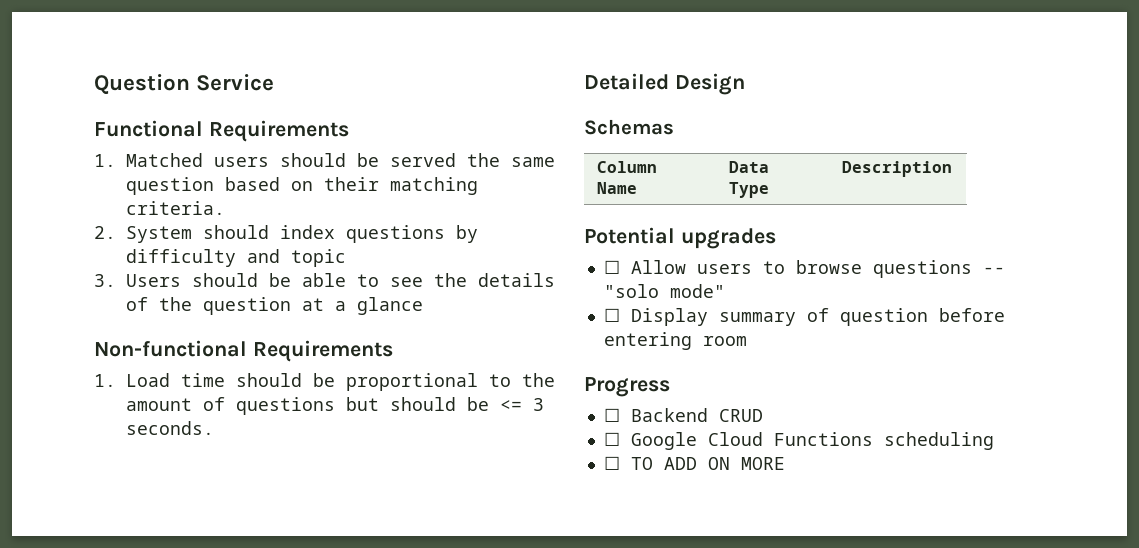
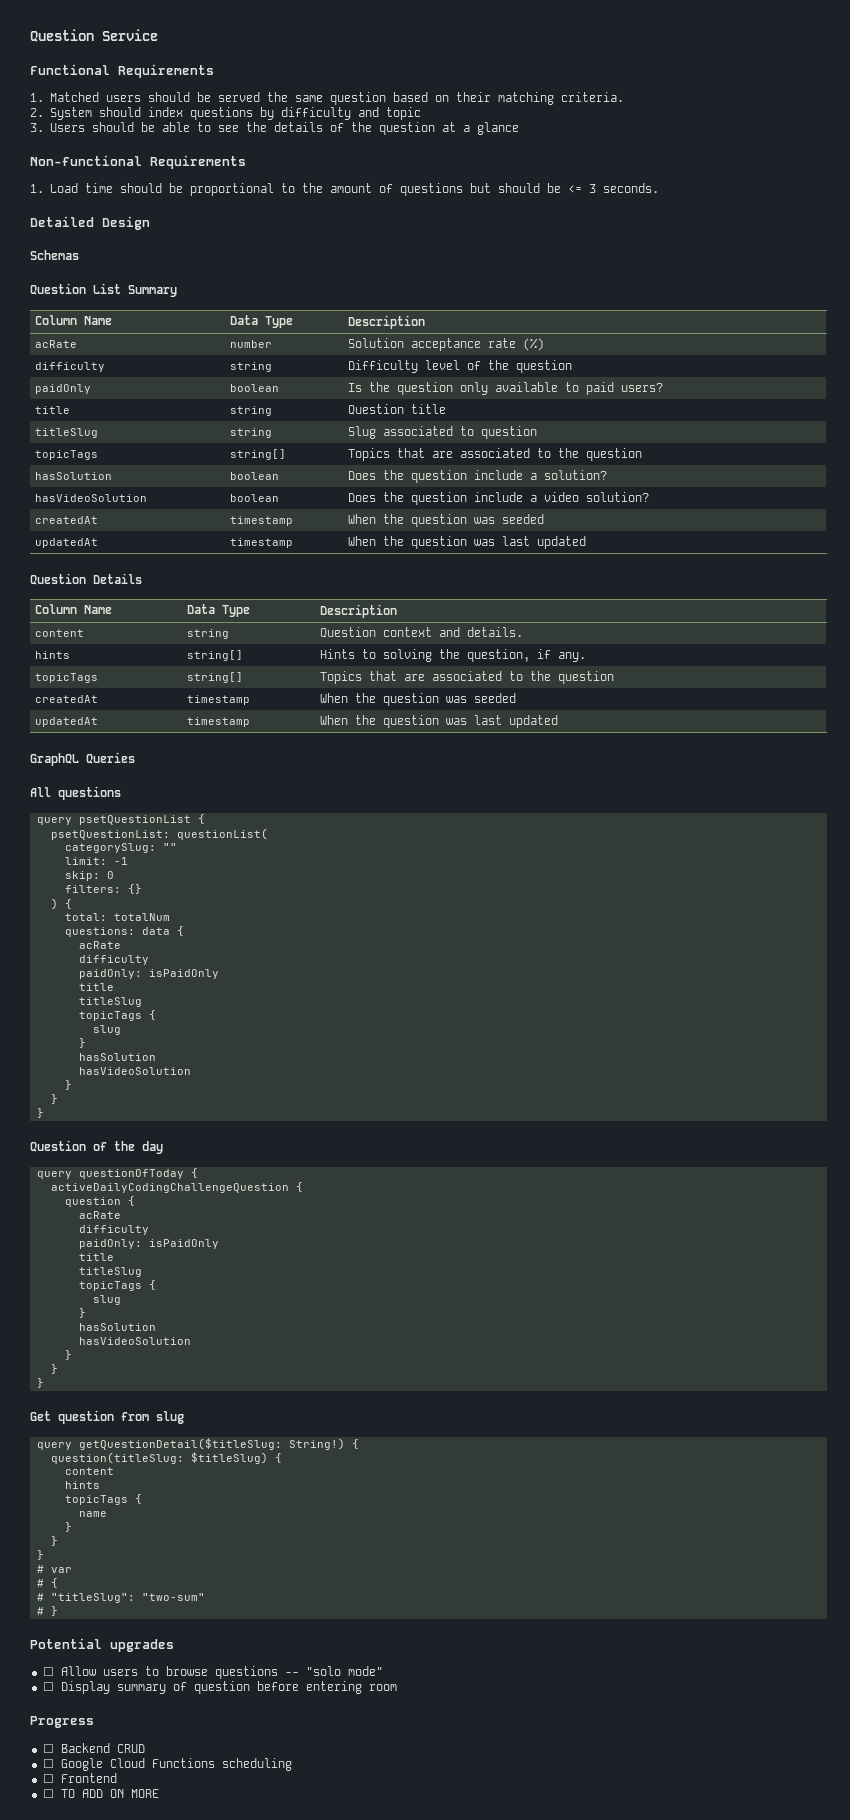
+ Question List Summary
  Column Name | Data Type | Description
+ acRate | number | Solution acceptance rate (%)
+ difficulty | string | Difficulty level of the question
+ paidOnly | boolean | Is the question only available to paid users?
+ title | string | Question title
+ titleSlug | string | Slug associated to question
+ topicTags | string[] | Topics that are associated to the question
+ hasSolution | boolean | Does the question include a solution?
+ hasVideoSolution | boolean | Does the question include a video solution?
+ createdAt | timestamp | When the question was seeded
+ updatedAt | timestamp | When the question was last updated
+ Question Details
+ Column Name | Data Type | Description
+ content | string | Question context and details.
+ hints | string[] | Hints to solving the question, if any.
+ topicTags | string[] | Topics that are associated to the question
+ createdAt | timestamp | When the question was seeded
+ updatedAt | timestamp | When the question was last updated
+ GraphQL Queries
+ All questions
+ query psetQuestionList {
+ psetQuestionList: questionList(
+ categorySlug: ""
+ limit: -1
+ skip: 0
+ filters: {}
+ ) {
+ total: totalNum
+ questions: data {
+ acRate
+ difficulty
+ paidOnly: isPaidOnly
+ title
+ titleSlug
+ topicTags {
+ slug
+ }
+ hasSolution
+ hasVideoSolution
+ }
+ }
+ }
+ Question of the day
+ query questionOfToday {
+ activeDailyCodingChallengeQuestion {
+ question {
+ acRate
+ difficulty
+ paidOnly: isPaidOnly
+ title
+ titleSlug
+ topicTags {
+ slug
+ }
+ hasSolution
+ hasVideoSolution
+ }
+ }
+ }
+ Get question from slug
+ query getQuestionDetail($titleSlug: String!) {
+ question(titleSlug: $titleSlug) {
+ content
+ hints
+ topicTags {
+ name
+ }
+ }
+ }
+ # var
+ # {
+ # "titleSlug": "two-sum"
+ # }
+ ☐ Frontend

